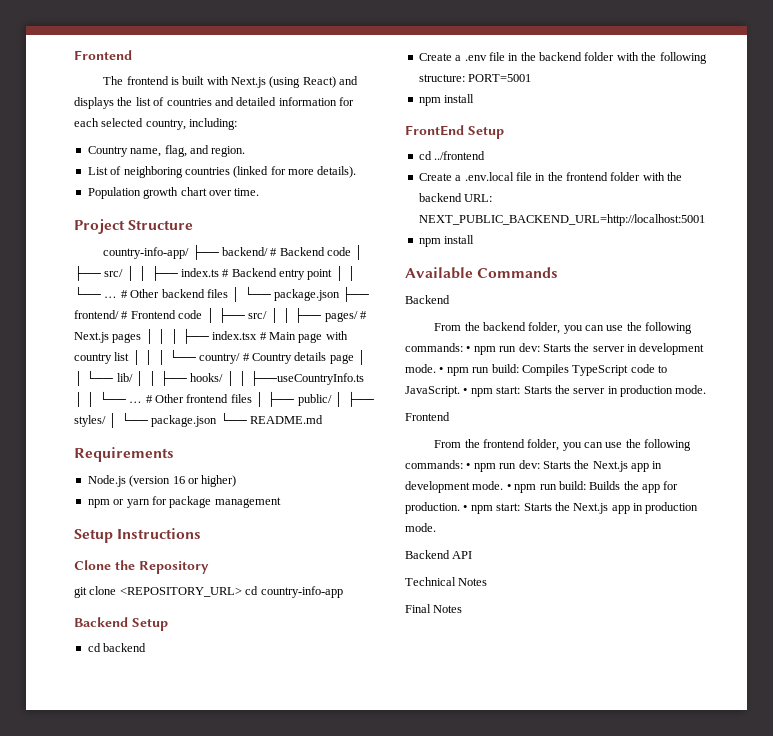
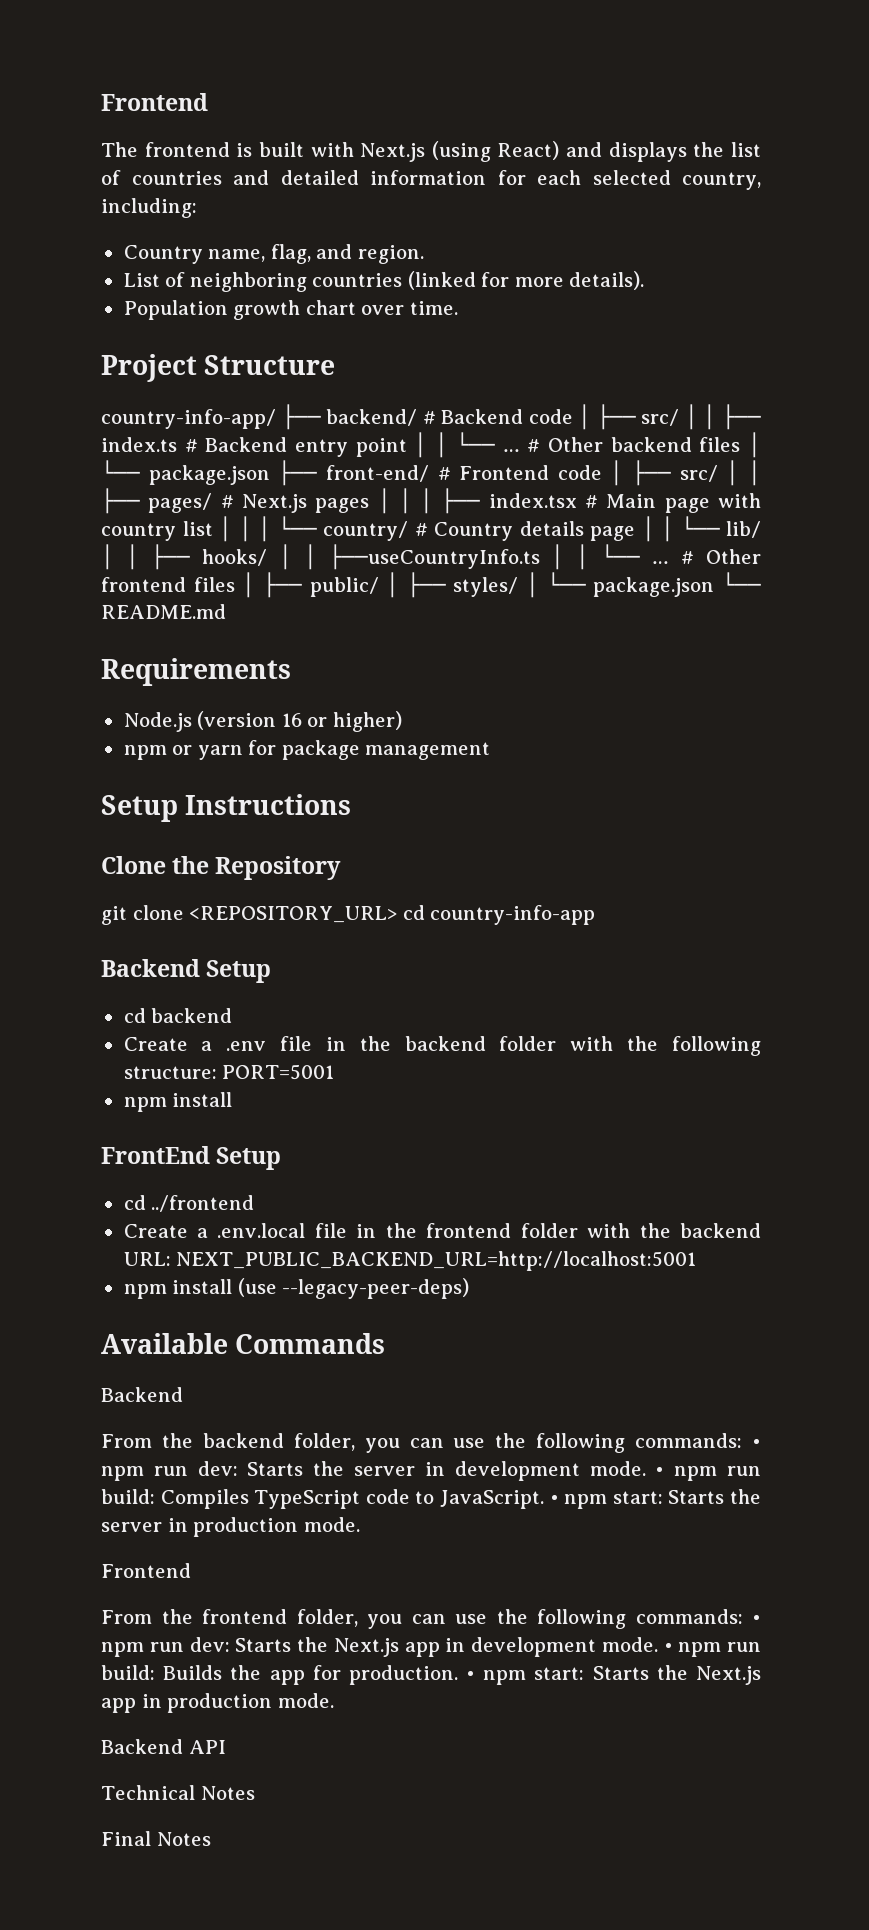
- # Other backend files │ └── package.json ├── frontend/ # Frontend code │ ├── src/ │ │ ├── pages/ # Next.js pages │ │ │ ├── index.tsx # Main page with country list │ │ │ └── country/ # Country details page │ │ └── lib/ │ │ ├── hooks/ │ │ ├──useCountryInfo.ts │ │ └── …
+ # Other backend files │ └── package.json ├── front-end/ # Frontend code │ ├── src/ │ │ ├── pages/ # Next.js pages │ │ │ ├── index.tsx # Main page with country list │ │ │ └── country/ # Country details page │ │ └── lib/ │ │ ├── hooks/ │ │ ├──useCountryInfo.ts │ │ └── …
  Create a .env.local file in the frontend folder with the backend URL: NEXT_PUBLIC_BACKEND_URL=http://localhost:5001
- npm install
+ npm install (use --legacy-peer-deps)

